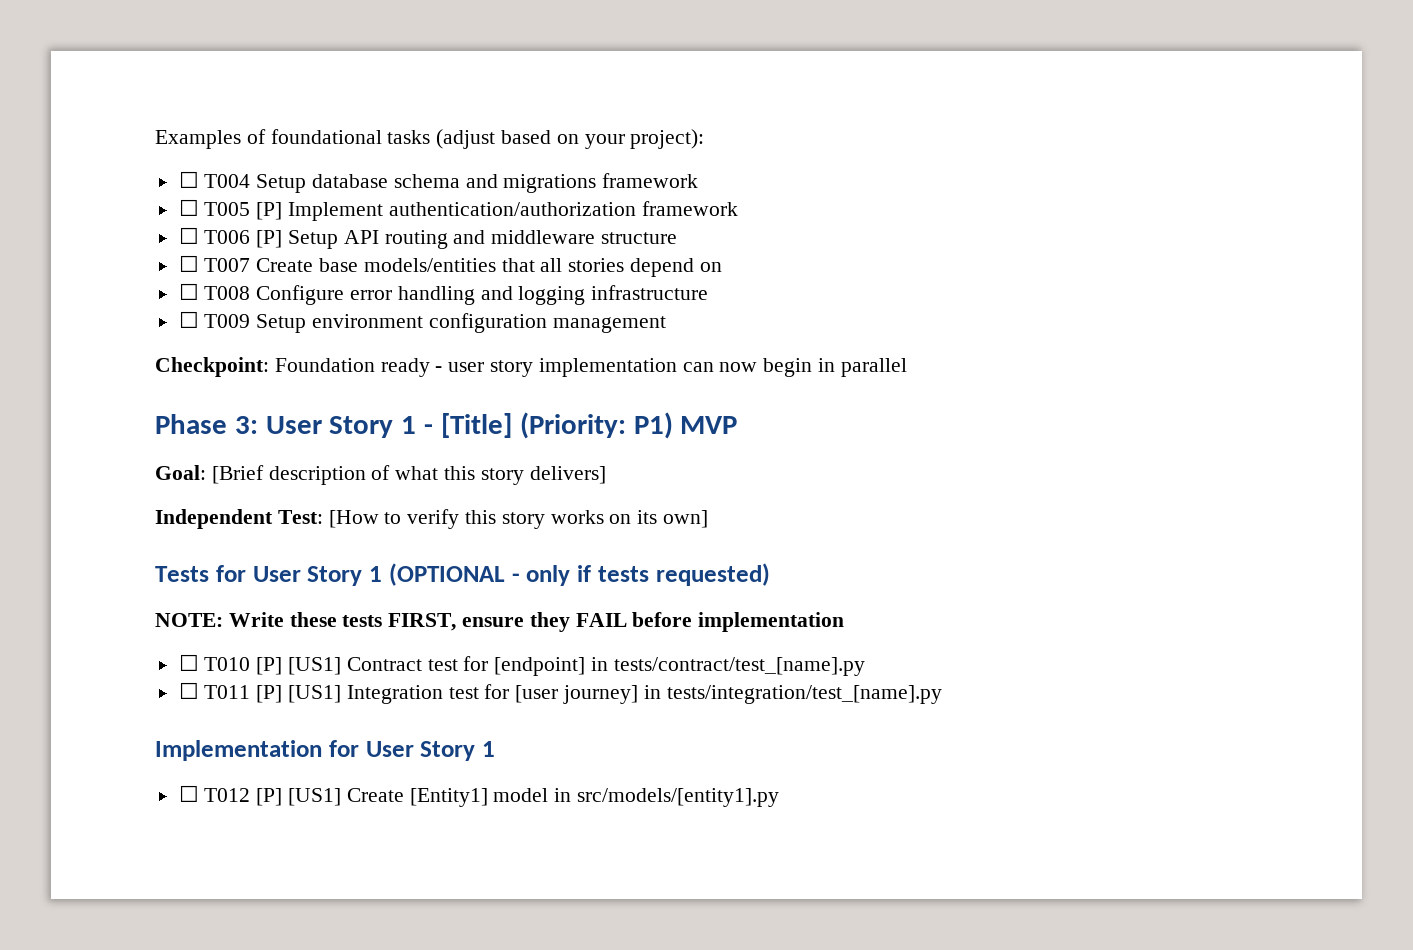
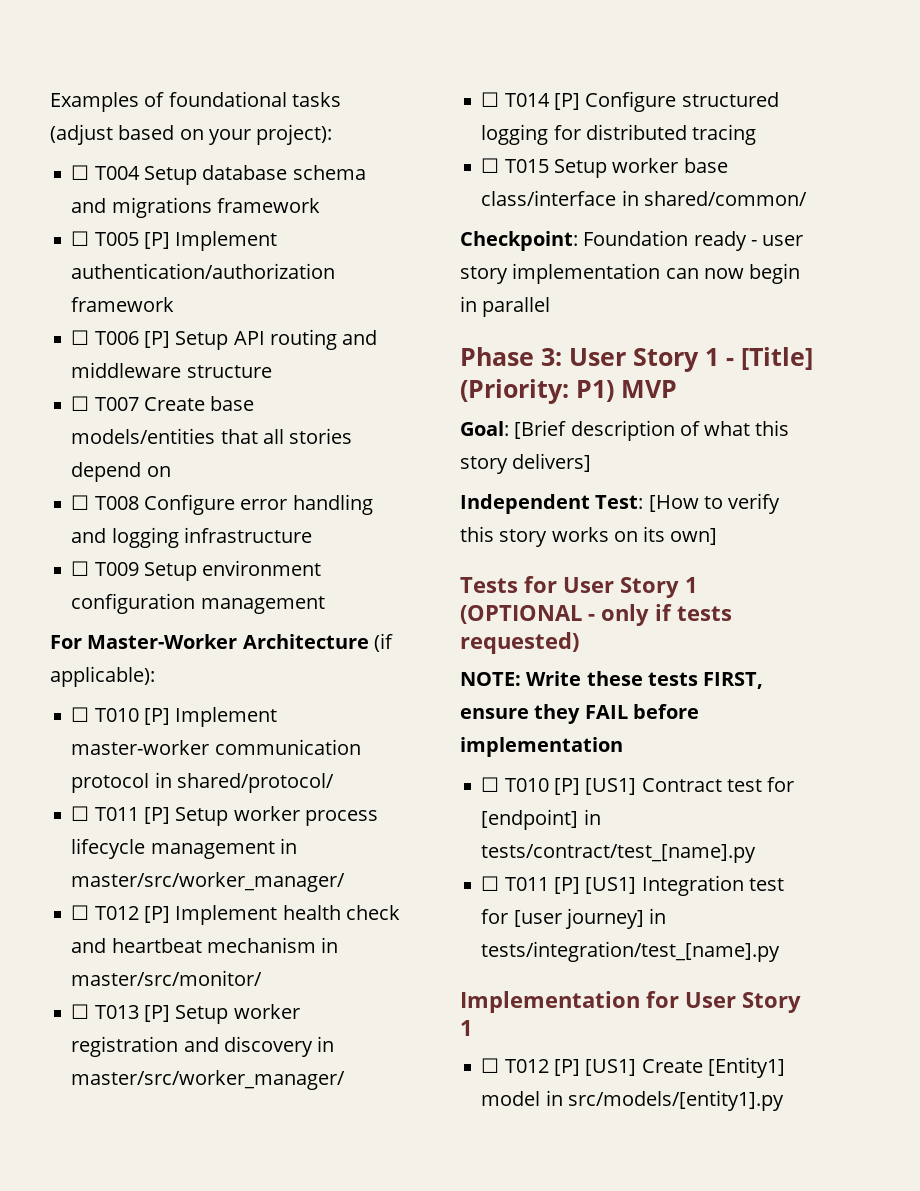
+ For Master-Worker Architecture (if applicable):
+ ☐ T010 [P] Implement master-worker communication protocol in shared/protocol/
+ ☐ T011 [P] Setup worker process lifecycle management in master/src/worker_manager/
+ ☐ T012 [P] Implement health check and heartbeat mechanism in master/src/monitor/
+ ☐ T013 [P] Setup worker registration and discovery in master/src/worker_manager/
+ ☐ T014 [P] Configure structured logging for distributed tracing
+ ☐ T015 Setup worker base class/interface in shared/common/

